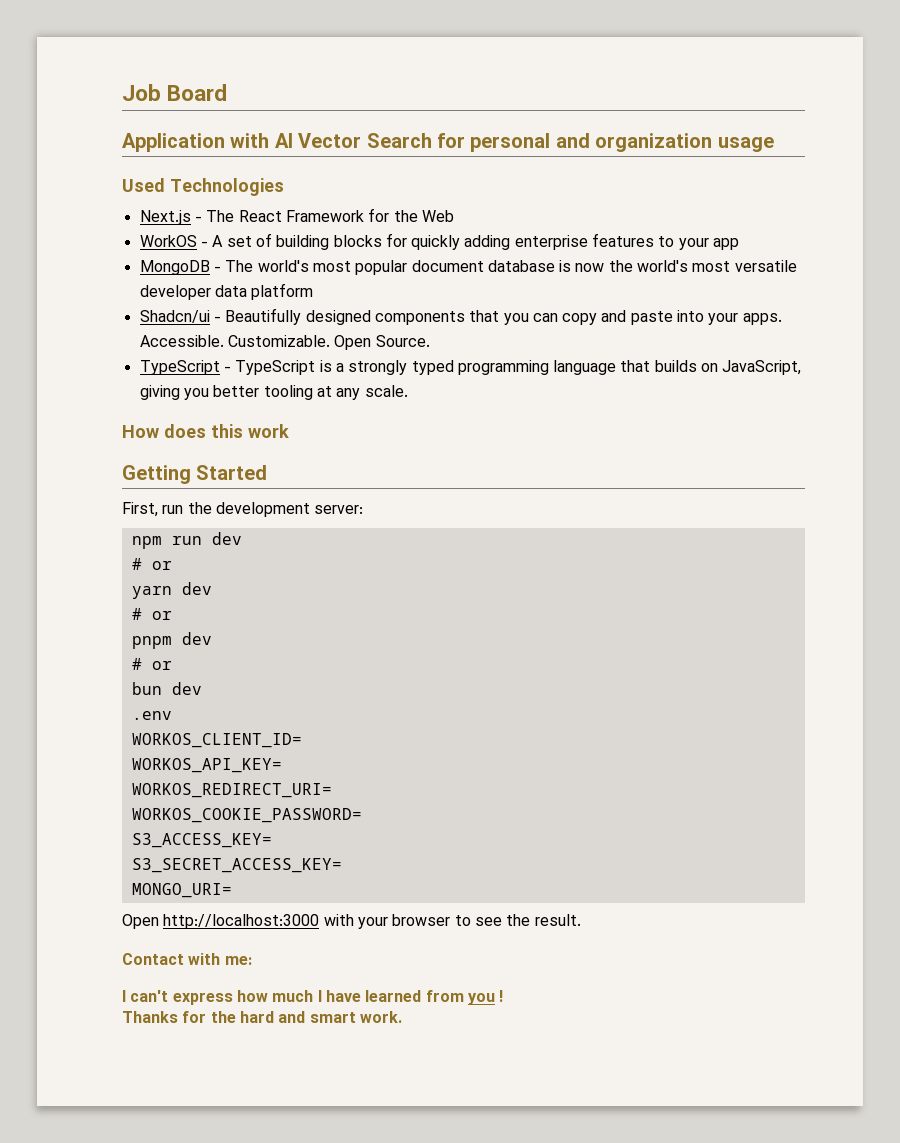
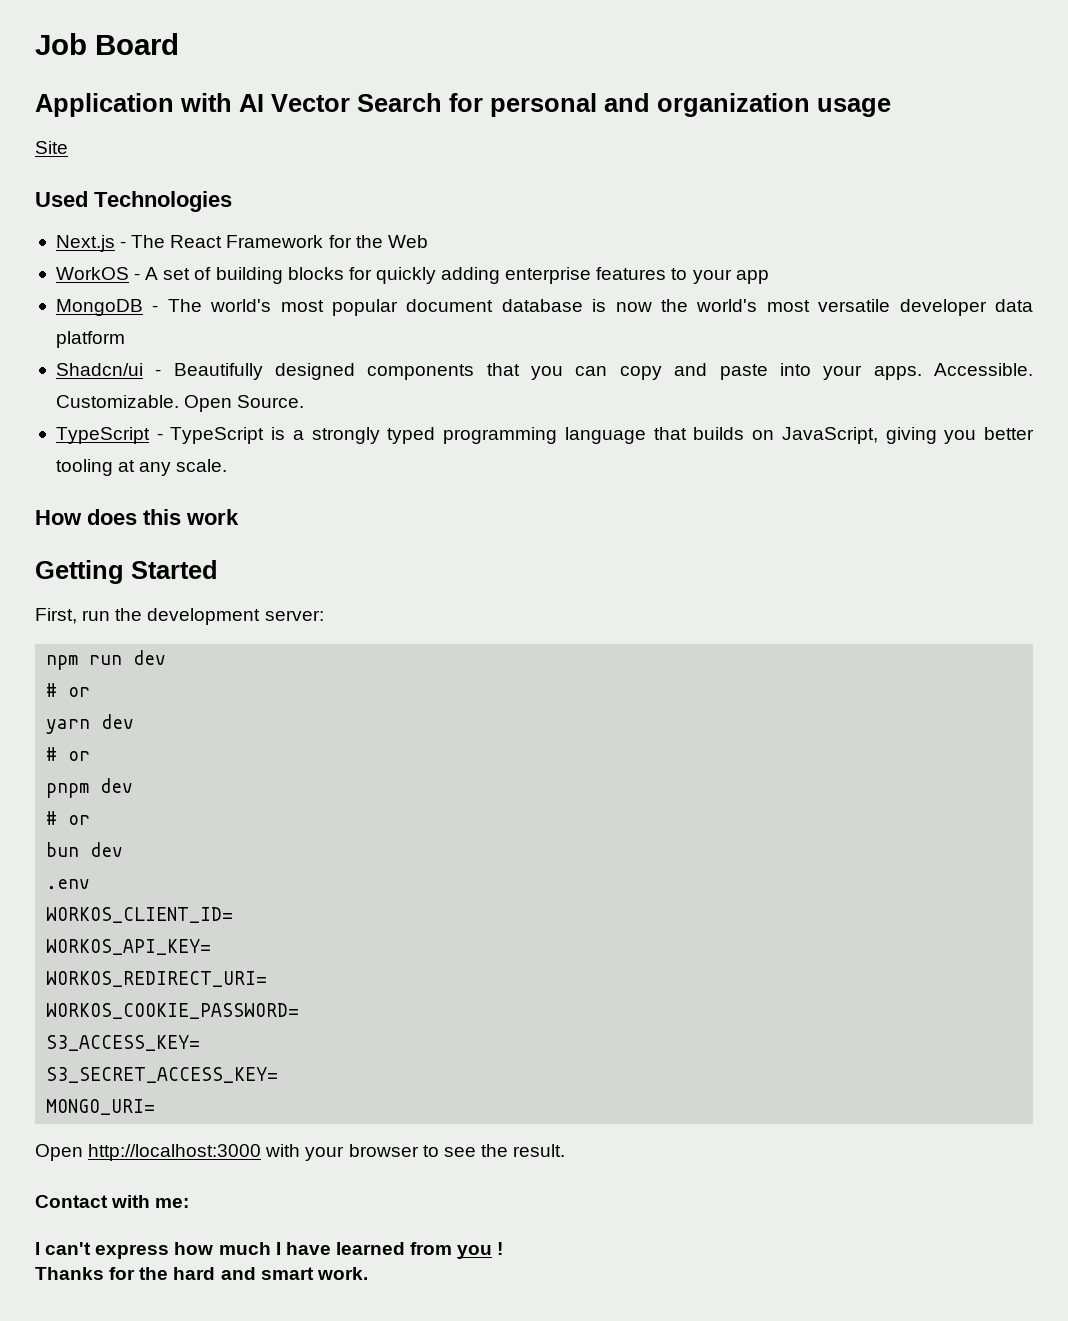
+ Site

